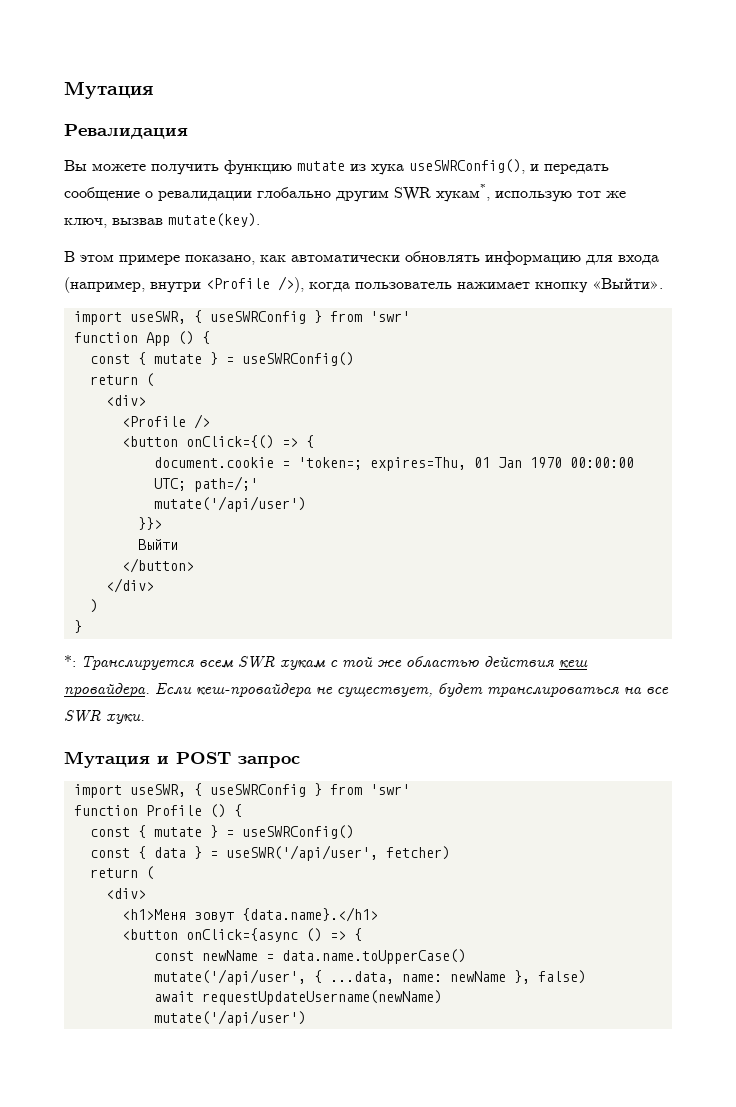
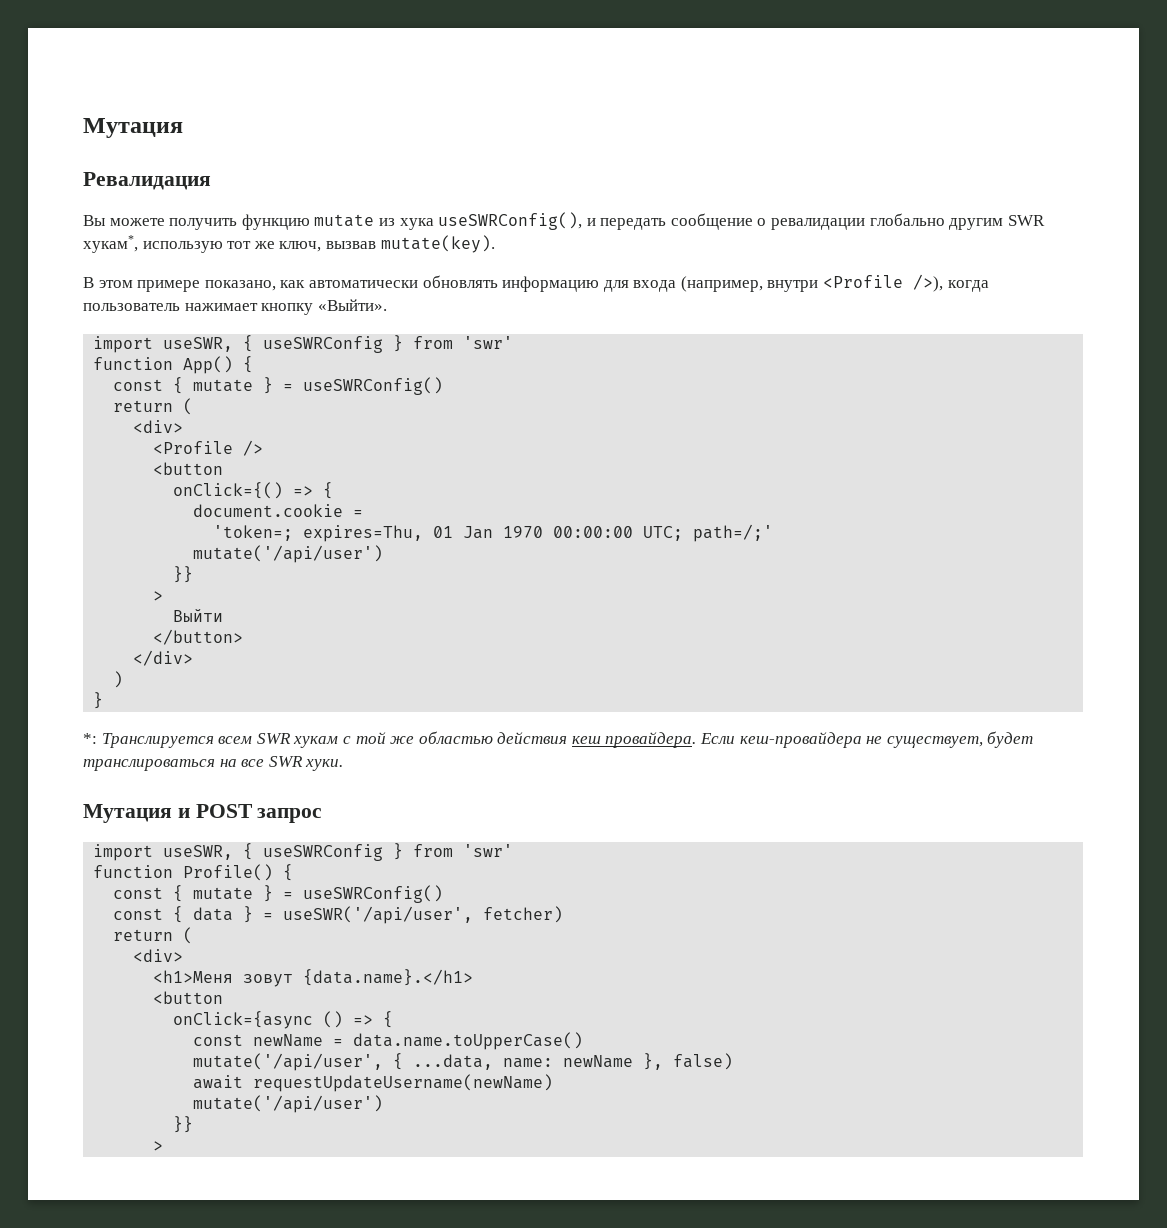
- function App () {
+ function App() {
  <Profile />
- <button onClick={() => {
+ <button
+ onClick={() => {
- document.cookie = 'token=; expires=Thu, 01 Jan 1970 00:00:00 UTC; path=/;'
+ document.cookie =
+ 'token=; expires=Thu, 01 Jan 1970 00:00:00 UTC; path=/;'
  mutate('/api/user')
- }}>
+ }}
+ >
- function Profile () {
+ function Profile() {
  <h1>Меня зовут {data.name}.</h1>
- <button onClick={async () => {
+ <button
+ onClick={async () => {
  await requestUpdateUsername(newName)
  mutate('/api/user')
+ }}
+ >

